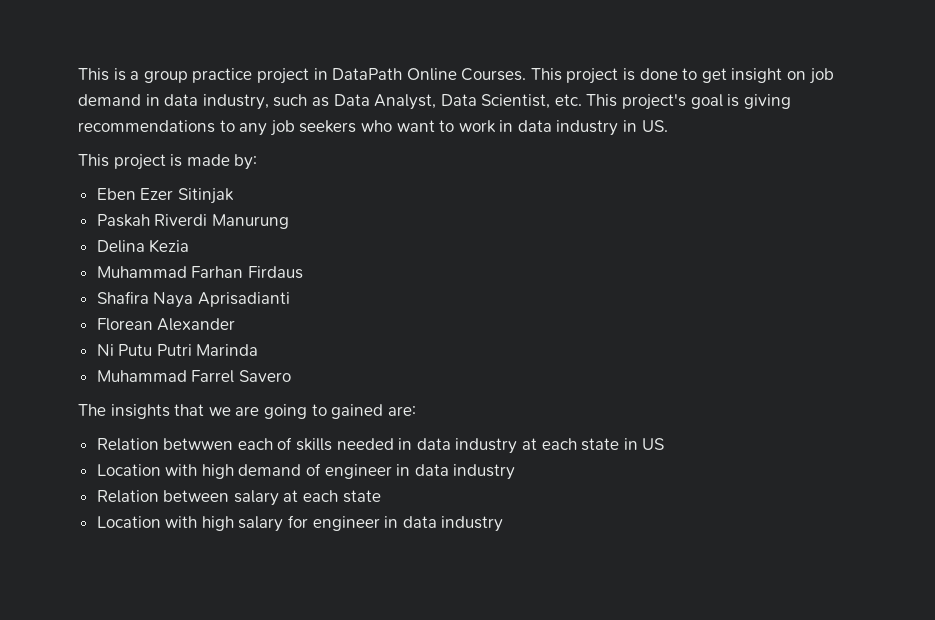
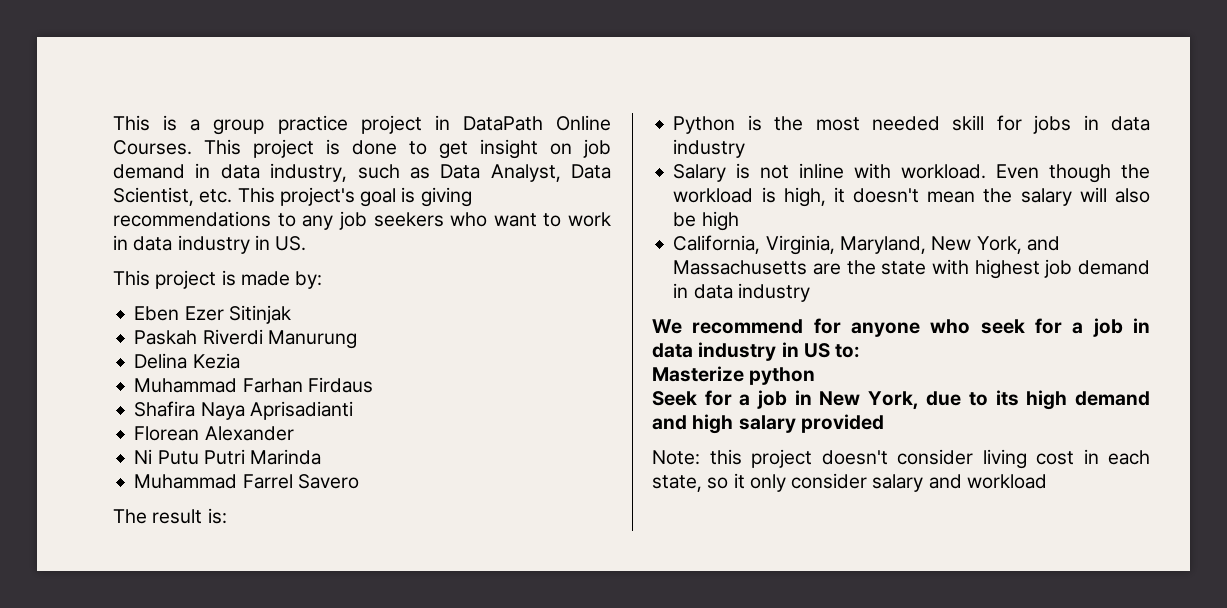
- The insights that we are going to gained are:
- Relation betwwen each of skills needed in data industry at each state in US
- Location with high demand of engineer in data industry
- Relation between salary at each state
- Location with high salary for engineer in data industry
+ The result is:
+ Python is the most needed skill for jobs in data industry
+ Salary is not inline with workload. Even though the workload is high, it doesn't mean the salary will also be high
+ California, Virginia, Maryland, New York, and Massachusetts are the state with highest job demand in data industry
+ We recommend for anyone who seek for a job in data industry in US to:
+ Masterize python
+ Seek for a job in New York, due to its high demand and high salary provided
+ Note: this project doesn't consider living cost in each state, so it only consider salary and workload

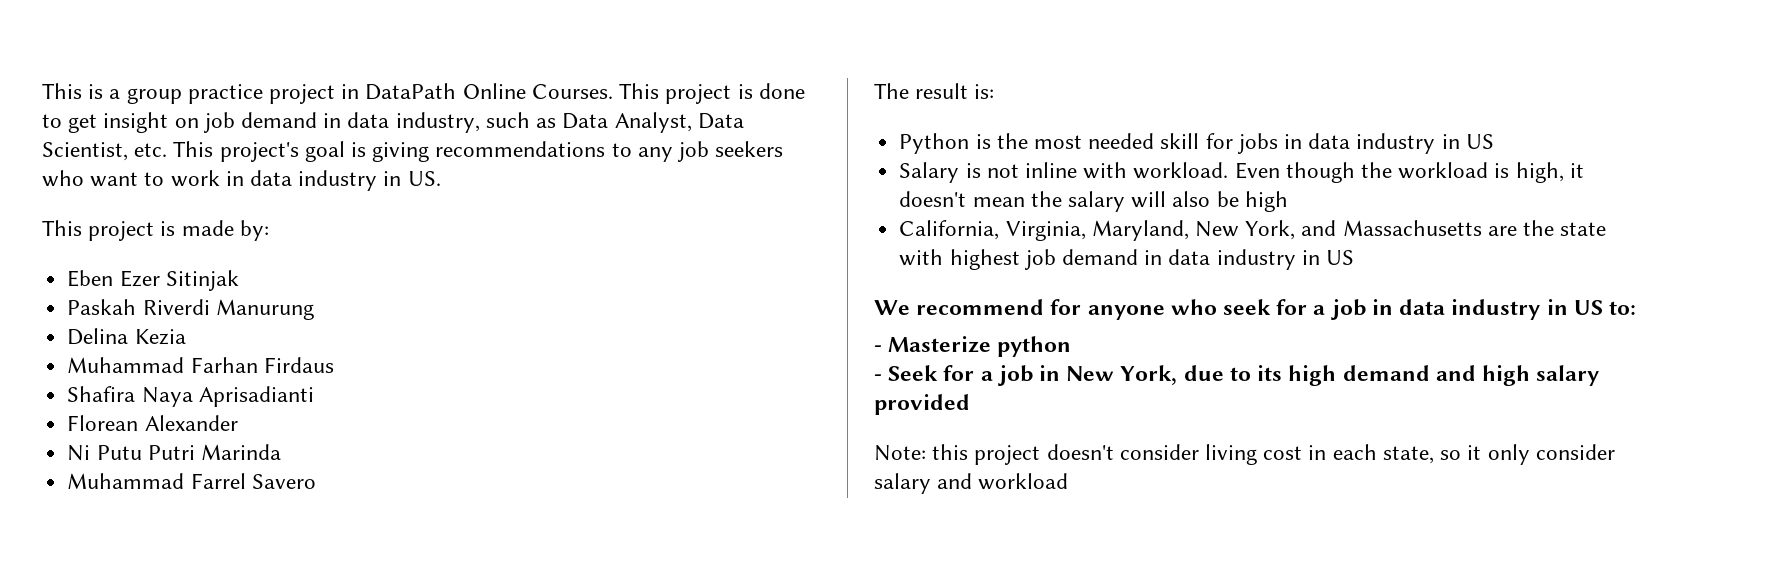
- Python is the most needed skill for jobs in data industry
+ Python is the most needed skill for jobs in data industry in US
- California, Virginia, Maryland, New York, and Massachusetts are the state with highest job demand in data industry
+ California, Virginia, Maryland, New York, and Massachusetts are the state with highest job demand in data industry in US
- Masterize python
+ - Masterize python
- Seek for a job in New York, due to its high demand and high salary provided
+ - Seek for a job in New York, due to its high demand and high salary provided

